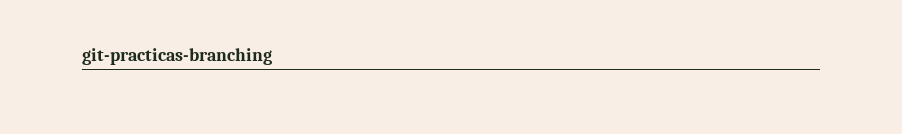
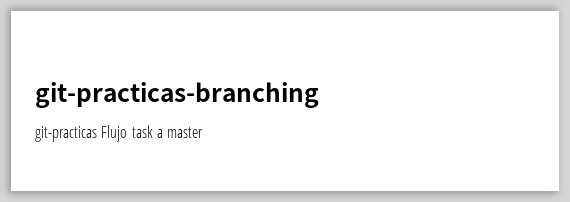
+ git-practicas Flujo task a master

